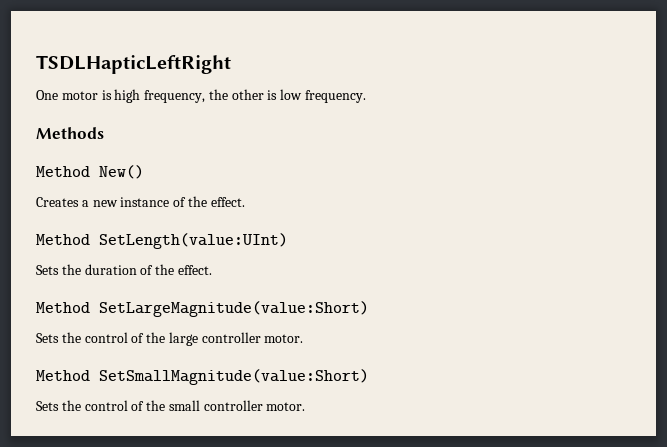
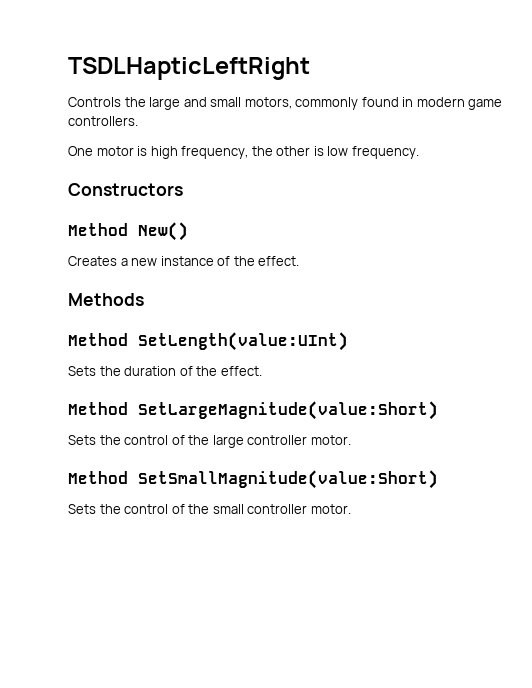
+ Controls the large and small motors, commonly found in modern game controllers.
- Methods
+ Constructors
+ Methods

